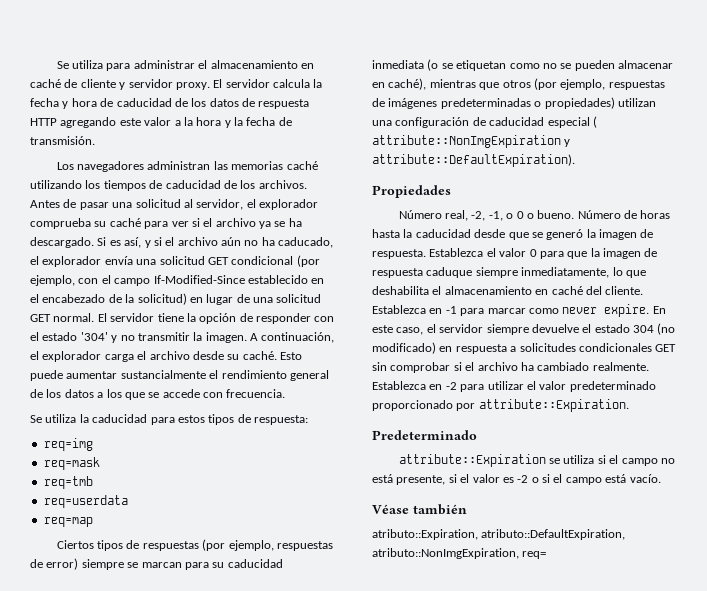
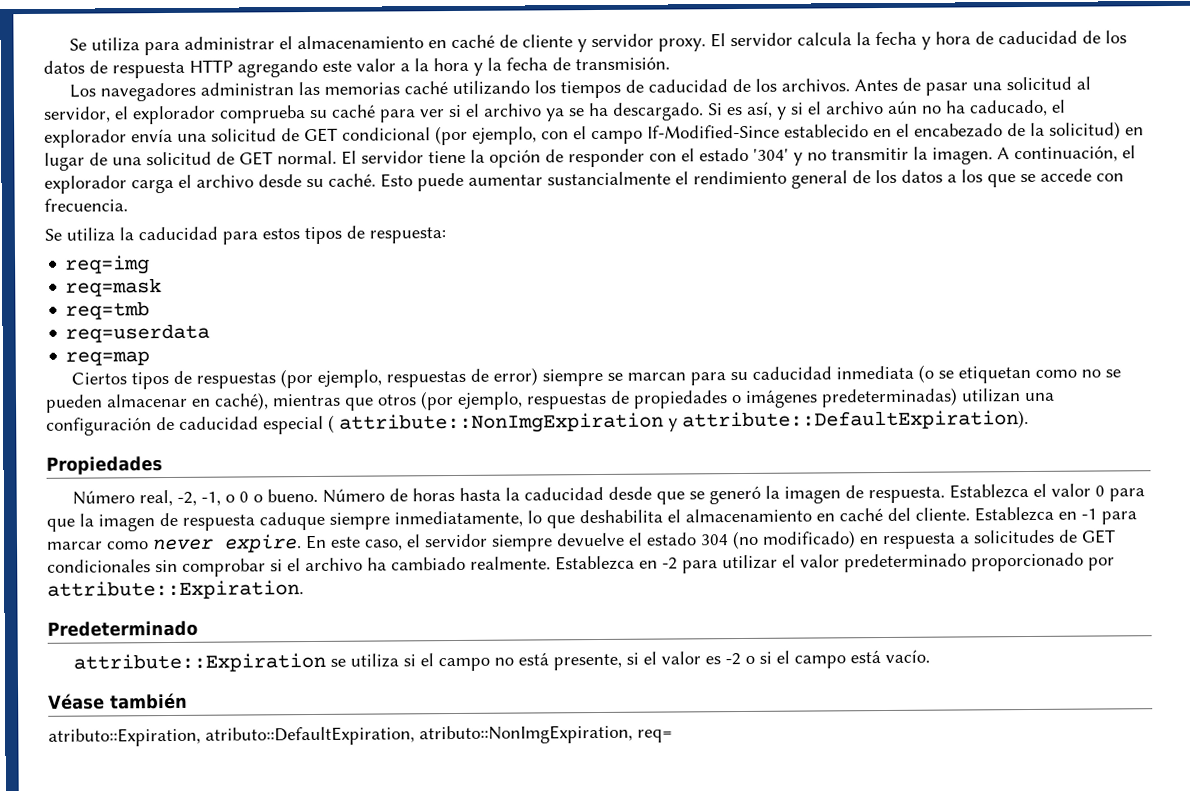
- Si es así, y si el archivo aún no ha caducado, el explorador envía una solicitud GET condicional (por ejemplo, con el campo If-Modified-Since establecido en el encabezado de la solicitud) en lugar de una solicitud GET normal.
+ Si es así, y si el archivo aún no ha caducado, el explorador envía una solicitud de GET condicional (por ejemplo, con el campo If-Modified-Since establecido en el encabezado de la solicitud) en lugar de una solicitud de GET normal.
- Ciertos tipos de respuestas (por ejemplo, respuestas de error) siempre se marcan para su caducidad inmediata (o se etiquetan como no se pueden almacenar en caché), mientras que otros (por ejemplo, respuestas de imágenes predeterminadas o propiedades) utilizan una configuración de caducidad especial ( attribute::NonImgExpiration y attribute::DefaultExpiration).
+ Ciertos tipos de respuestas (por ejemplo, respuestas de error) siempre se marcan para su caducidad inmediata (o se etiquetan como no se pueden almacenar en caché), mientras que otros (por ejemplo, respuestas de propiedades o imágenes predeterminadas) utilizan una configuración de caducidad especial ( attribute::NonImgExpiration y attribute::DefaultExpiration).
- En este caso, el servidor siempre devuelve el estado 304 (no modificado) en respuesta a solicitudes condicionales GET sin comprobar si el archivo ha cambiado realmente.
+ En este caso, el servidor siempre devuelve el estado 304 (no modificado) en respuesta a solicitudes de GET condicionales sin comprobar si el archivo ha cambiado realmente.

